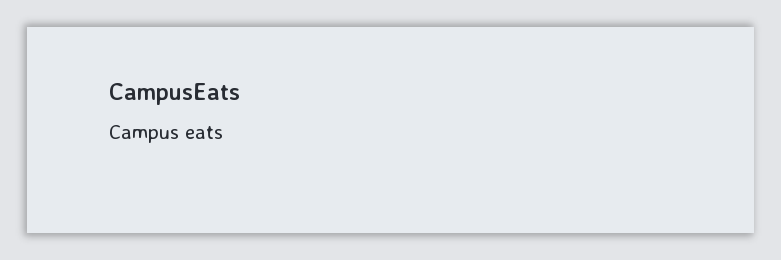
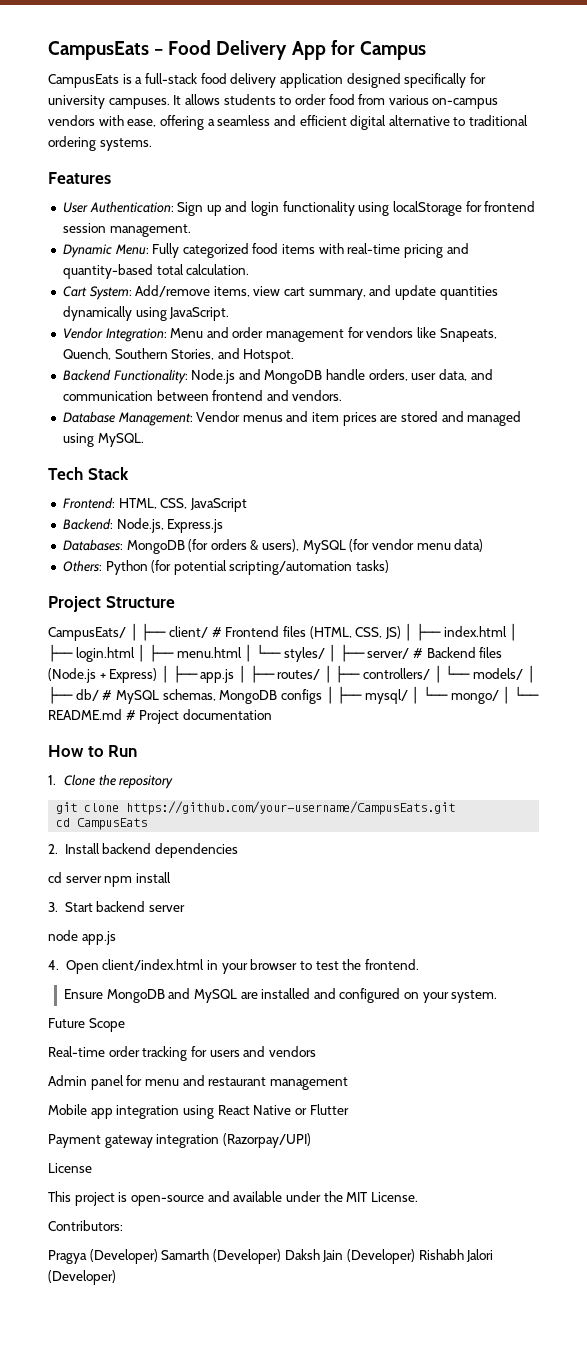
- CampusEats
- Campus eats
+ CampusEats – Food Delivery App for Campus
+ CampusEats is a full-stack food delivery application designed specifically for university campuses. It allows students to order food from various on-campus vendors with ease, offering a seamless and efficient digital alternative to traditional ordering systems.
+ Features
+ User Authentication: Sign up and login functionality using localStorage for frontend session management.
+ Dynamic Menu: Fully categorized food items with real-time pricing and quantity-based total calculation.
+ Cart System: Add/remove items, view cart summary, and update quantities dynamically using JavaScript.
+ Vendor Integration: Menu and order management for vendors like Snapeats, Quench, Southern Stories, and Hotspot.
+ Backend Functionality: Node.js and MongoDB handle orders, user data, and communication between frontend and vendors.
+ Database Management: Vendor menus and item prices are stored and managed using MySQL.
+ Tech Stack
+ Frontend: HTML, CSS, JavaScript
+ Backend: Node.js, Express.js
+ Databases: MongoDB (for orders & users), MySQL (for vendor menu data)
+ Others: Python (for potential scripting/automation tasks)
+ Project Structure
+ CampusEats/ │ ├── client/ # Frontend files (HTML, CSS, JS) │ ├── index.html │ ├── login.html │ ├── menu.html │ └── styles/ │ ├── server/ # Backend files (Node.js + Express) │ ├── app.js │ ├── routes/ │ ├── controllers/ │ └── models/ │ ├── db/ # MySQL schemas, MongoDB configs │ ├── mysql/ │ └── mongo/ │ └── README.md # Project documentation
+ How to Run
+ 1. Clone the repository
+ git clone https://github.com/your-username/CampusEats.git
+ cd CampusEats
+ 2. Install backend dependencies
+ cd server npm install
+ 3. Start backend server
+ node app.js
+ 4. Open client/index.html in your browser to test the frontend.
+ Ensure MongoDB and MySQL are installed and configured on your system.
+ Future Scope
+ Real-time order tracking for users and vendors
+ Admin panel for menu and restaurant management
+ Mobile app integration using React Native or Flutter
+ Payment gateway integration (Razorpay/UPI)
+ License
+ This project is open-source and available under the MIT License.
+ Contributors:
+ Pragya (Developer) Samarth (Developer) Daksh Jain (Developer) Rishabh Jalori (Developer)

